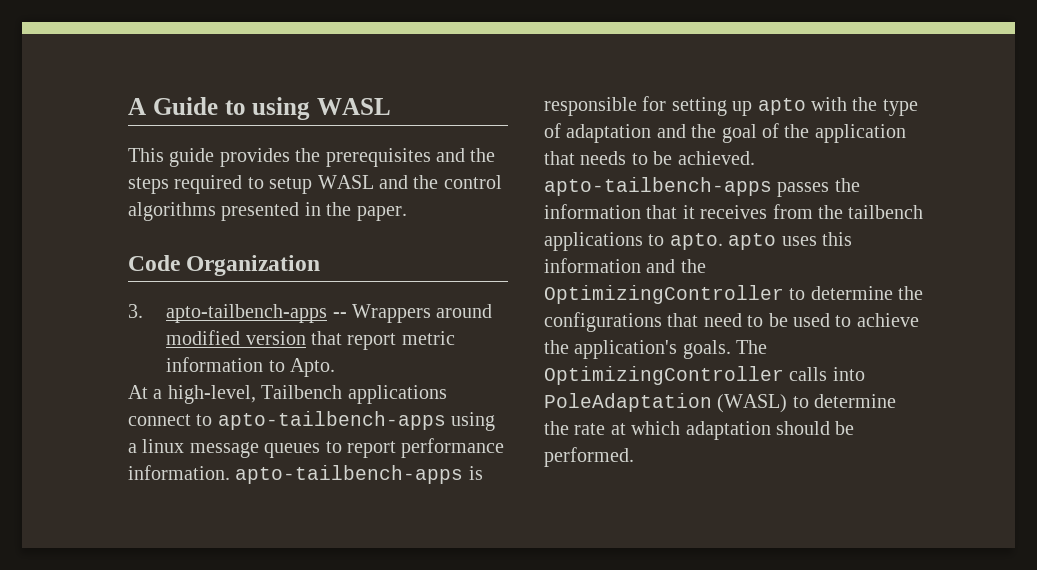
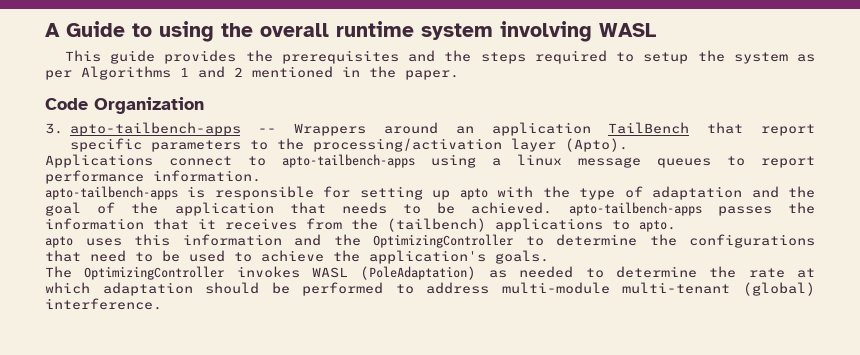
- A Guide to using WASL
+ A Guide to using the overall runtime system involving WASL
- This guide provides the prerequisites and the steps required to setup WASL and the control algorithms presented in the paper.
+ This guide provides the prerequisites and the steps required to setup the system as per Algorithms 1 and 2 mentioned in the paper.
- 3. apto-tailbench-apps -- Wrappers around modified version that report metric information to Apto.
- At a high-level, Tailbench applications connect to apto-tailbench-apps using a linux message queues to report performance information. apto-tailbench-apps is responsible for setting up apto with the type of adaptation and the goal of the application that needs to be achieved. apto-tailbench-apps passes the information that it receives from the tailbench applications to apto. apto uses this information and the OptimizingController to determine the configurations that need to be used to achieve the application's goals. The OptimizingController calls into PoleAdaptation (WASL) to determine the rate at which adaptation should be performed.
+ 3. apto-tailbench-apps -- Wrappers around an application TailBench that report specific parameters to the processing/activation layer (Apto).
+ Applications connect to apto-tailbench-apps using a linux message queues to report performance information.
+ apto-tailbench-apps is responsible for setting up apto with the type of adaptation and the goal of the application that needs to be achieved. apto-tailbench-apps passes the information that it receives from the (tailbench) applications to apto.
+ apto uses this information and the OptimizingController to determine the configurations that need to be used to achieve the application's goals.
+ The OptimizingController invokes WASL (PoleAdaptation) as needed to determine the rate at which adaptation should be performed to address multi-module multi-tenant (global) interference.

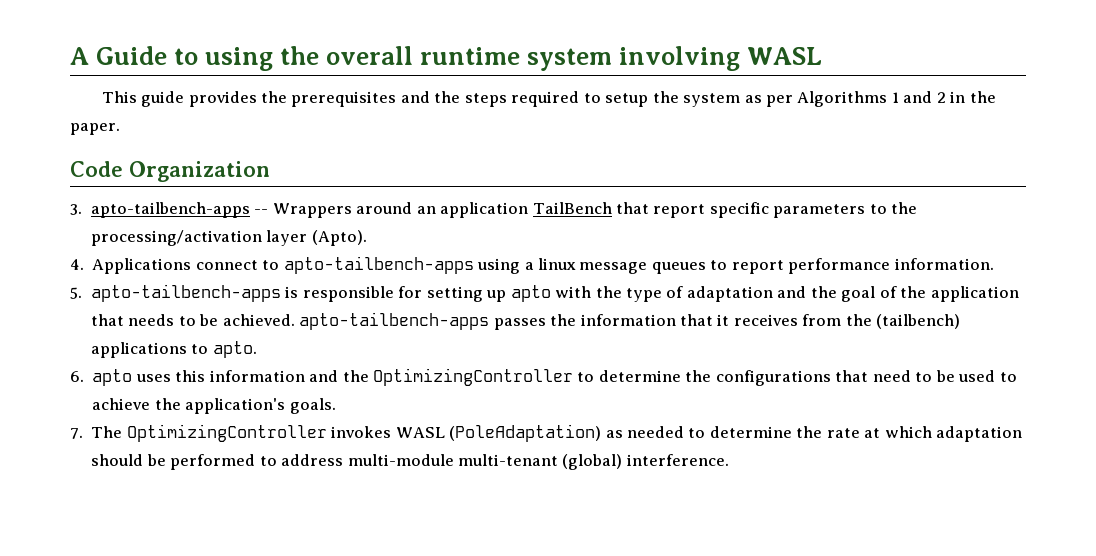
- This guide provides the prerequisites and the steps required to setup the system as per Algorithms 1 and 2 mentioned in the paper.
+ This guide provides the prerequisites and the steps required to setup the system as per Algorithms 1 and 2 in the paper.
- Applications connect to apto-tailbench-apps using a linux message queues to report performance information.
+ 4. Applications connect to apto-tailbench-apps using a linux message queues to report performance information.
- apto-tailbench-apps is responsible for setting up apto with the type of adaptation and the goal of the application that needs to be achieved. apto-tailbench-apps passes the information that it receives from the (tailbench) applications to apto.
+ 5. apto-tailbench-apps is responsible for setting up apto with the type of adaptation and the goal of the application that needs to be achieved. apto-tailbench-apps passes the information that it receives from the (tailbench) applications to apto.
- apto uses this information and the OptimizingController to determine the configurations that need to be used to achieve the application's goals.
+ 6. apto uses this information and the OptimizingController to determine the configurations that need to be used to achieve the application's goals.
- The OptimizingController invokes WASL (PoleAdaptation) as needed to determine the rate at which adaptation should be performed to address multi-module multi-tenant (global) interference.
+ 7. The OptimizingController invokes WASL (PoleAdaptation) as needed to determine the rate at which adaptation should be performed to address multi-module multi-tenant (global) interference.

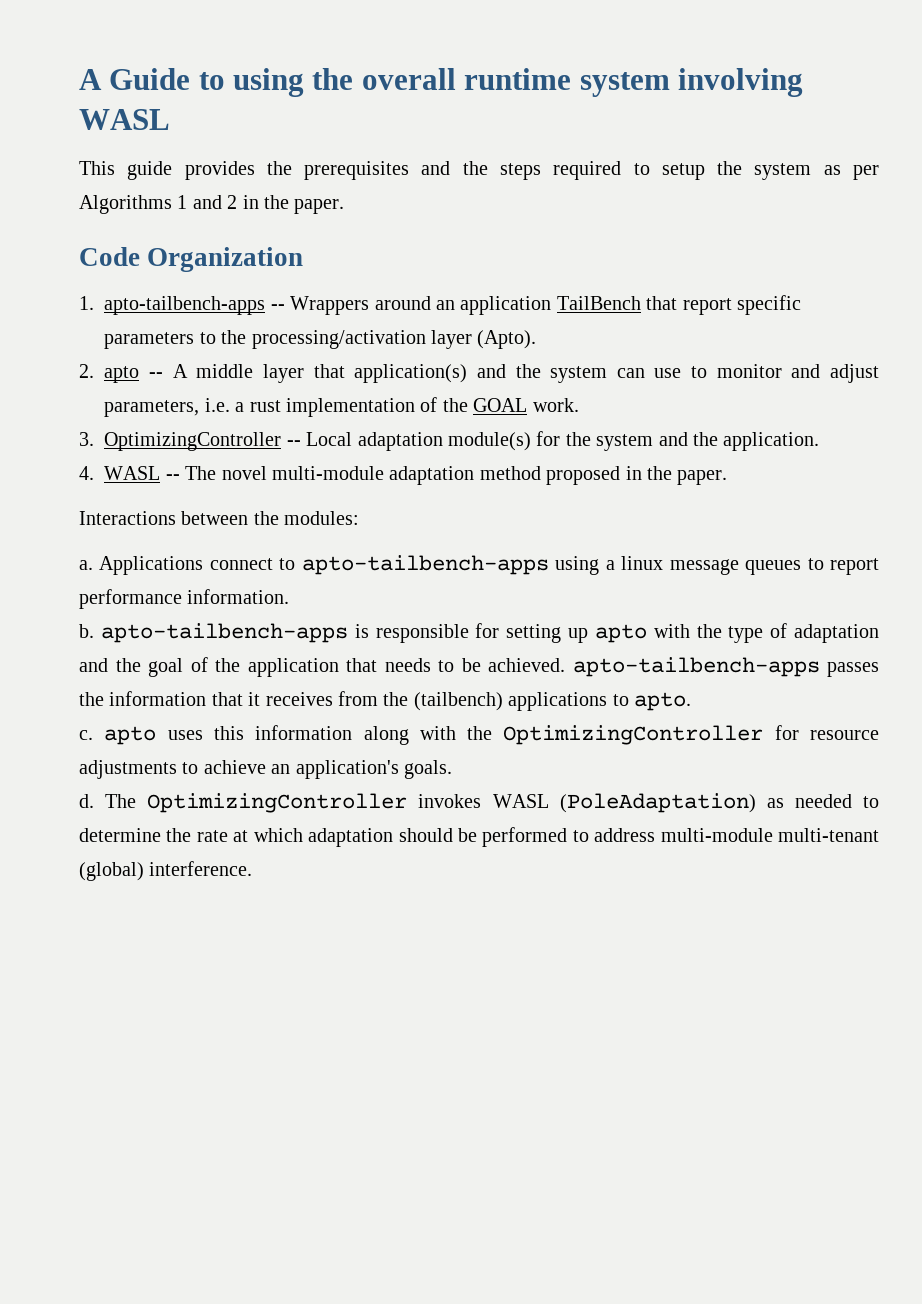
- 3. apto-tailbench-apps -- Wrappers around an application TailBench that report specific parameters to the processing/activation layer (Apto).
+ 1. apto-tailbench-apps -- Wrappers around an application TailBench that report specific parameters to the processing/activation layer (Apto).
- 4. Applications connect to apto-tailbench-apps using a linux message queues to report performance information.
+ 2. apto -- A middle layer that application(s) and the system can use to monitor and adjust parameters, i.e. a rust implementation of the GOAL work.
+ 3. OptimizingController -- Local adaptation module(s) for the system and the application.
+ 4. WASL -- The novel multi-module adaptation method proposed in the paper.
+ Interactions between the modules:
+ a. Applications connect to apto-tailbench-apps using a linux message queues to report performance information.
- 5. apto-tailbench-apps is responsible for setting up apto with the type of adaptation and the goal of the application that needs to be achieved. apto-tailbench-apps passes the information that it receives from the (tailbench) applications to apto.
+ b. apto-tailbench-apps is responsible for setting up apto with the type of adaptation and the goal of the application that needs to be achieved. apto-tailbench-apps passes the information that it receives from the (tailbench) applications to apto.
- 6. apto uses this information and the OptimizingController to determine the configurations that need to be used to achieve the application's goals.
+ c. apto uses this information along with the OptimizingController for resource adjustments to achieve an application's goals.
- 7. The OptimizingController invokes WASL (PoleAdaptation) as needed to determine the rate at which adaptation should be performed to address multi-module multi-tenant (global) interference.
+ d. The OptimizingController invokes WASL (PoleAdaptation) as needed to determine the rate at which adaptation should be performed to address multi-module multi-tenant (global) interference.

